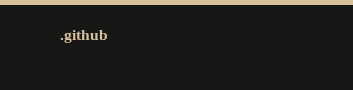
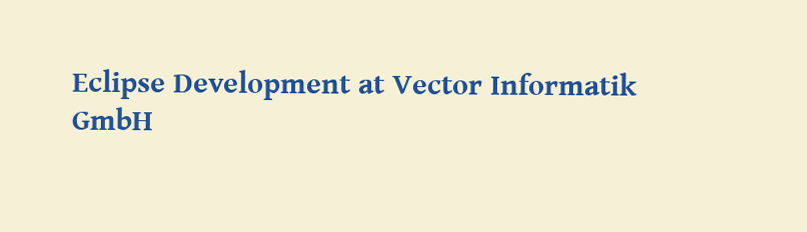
- .github
+ Eclipse Development at Vector Informatik GmbH

